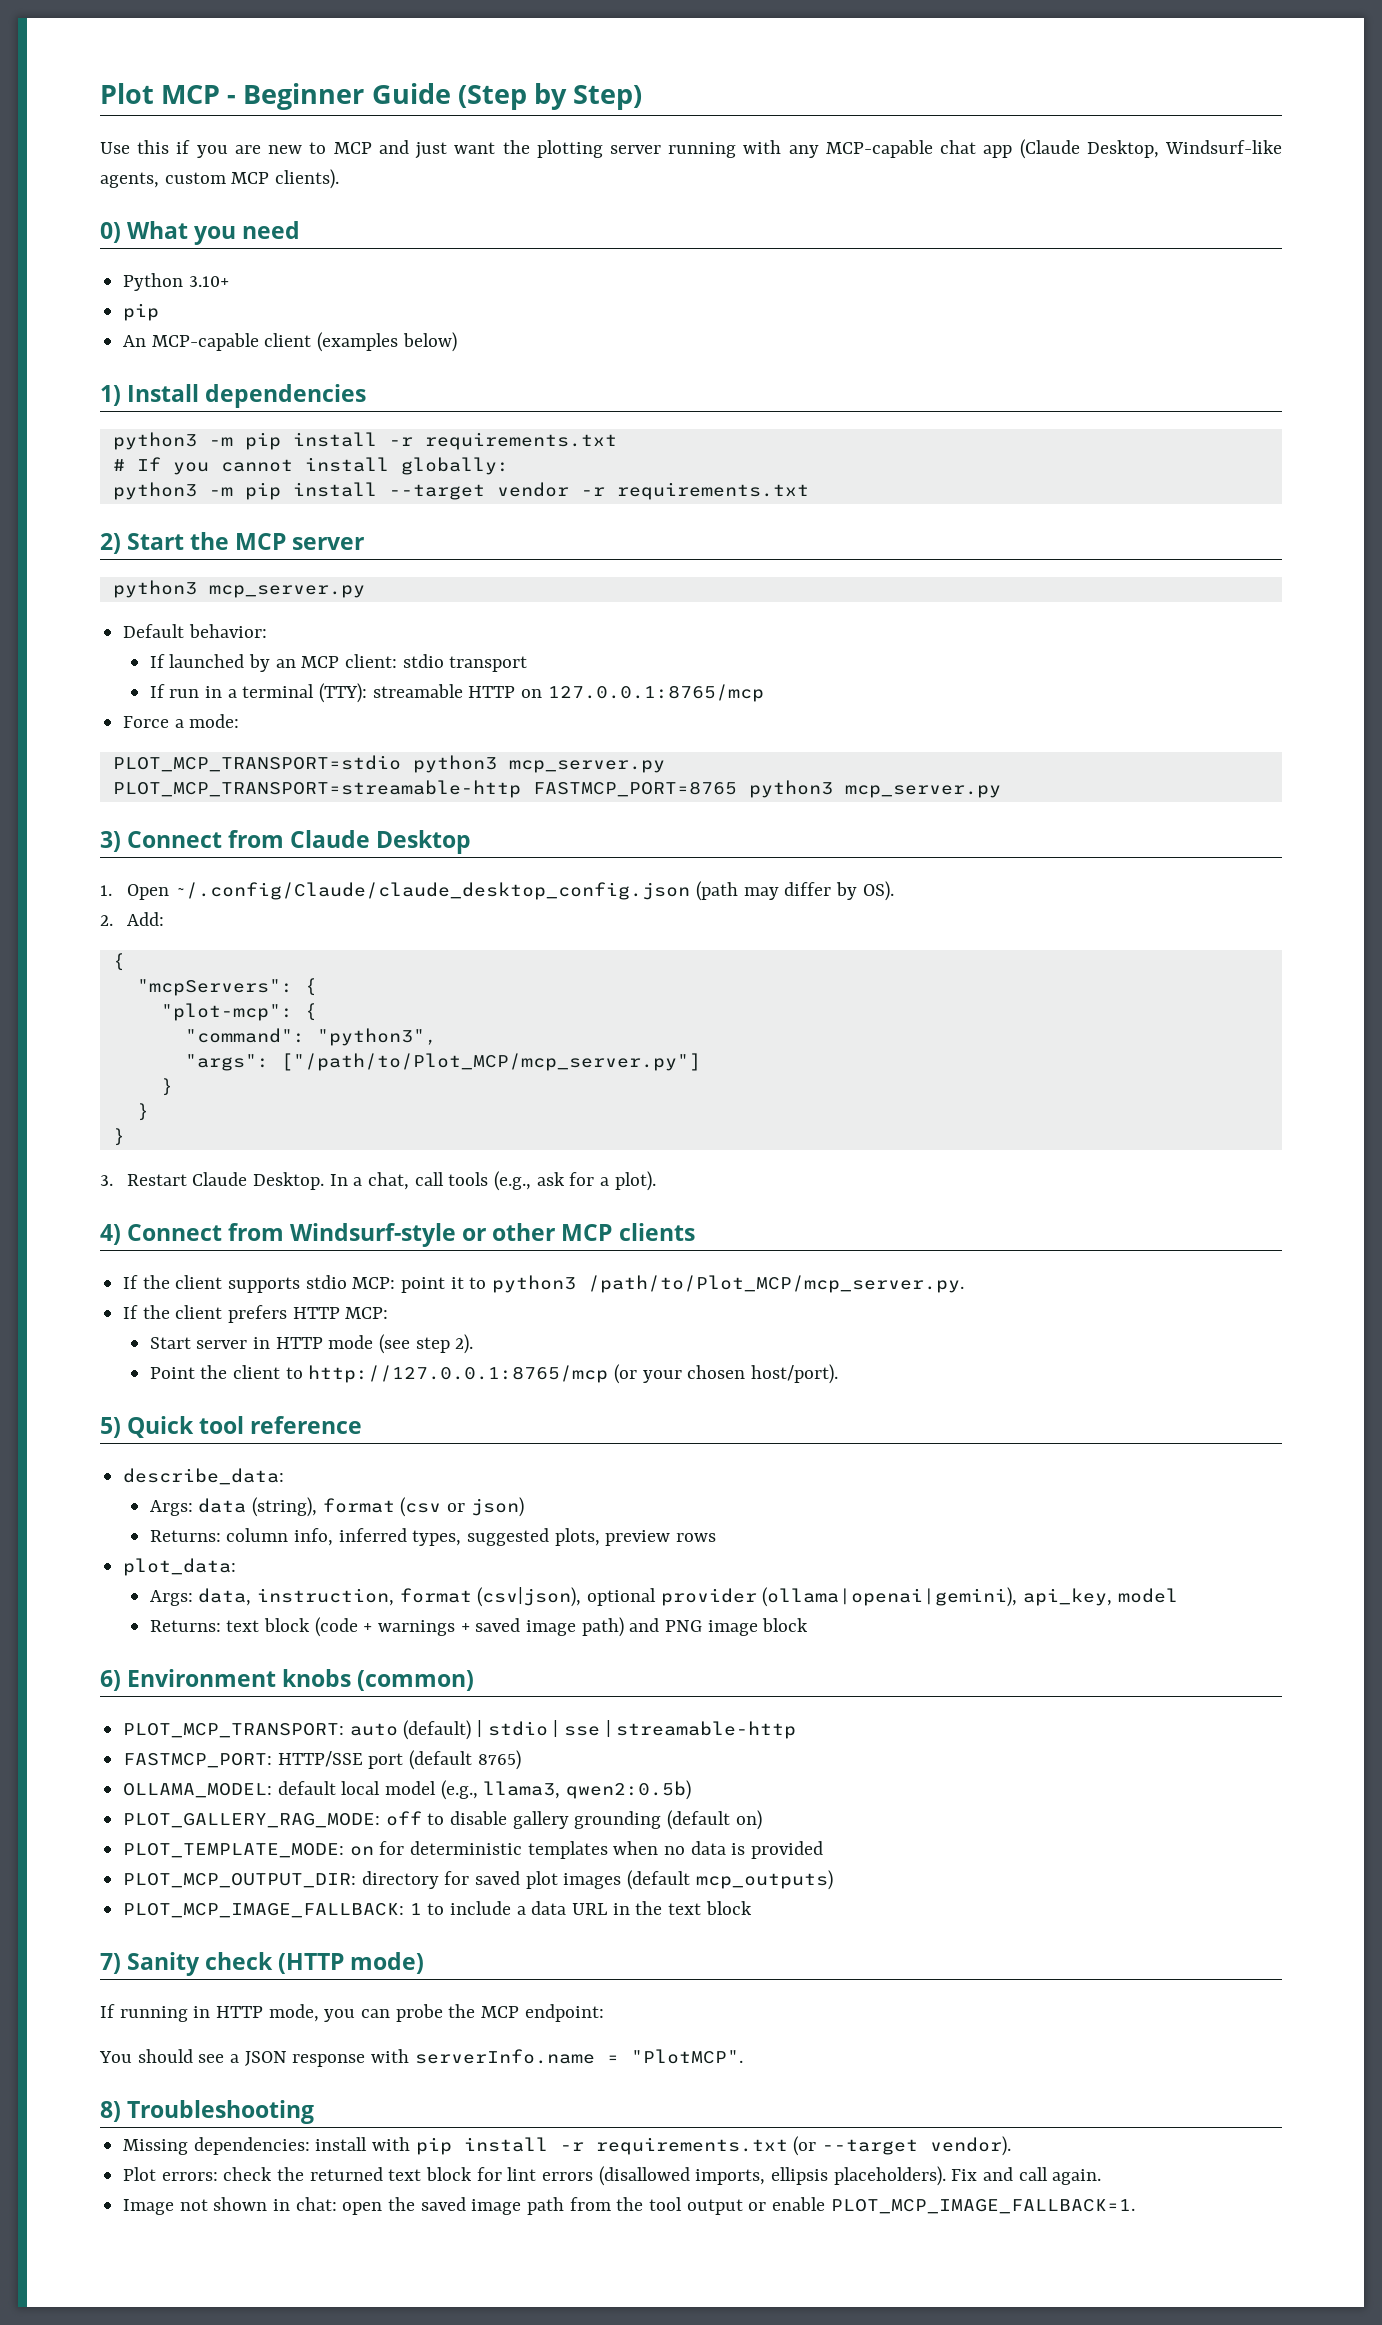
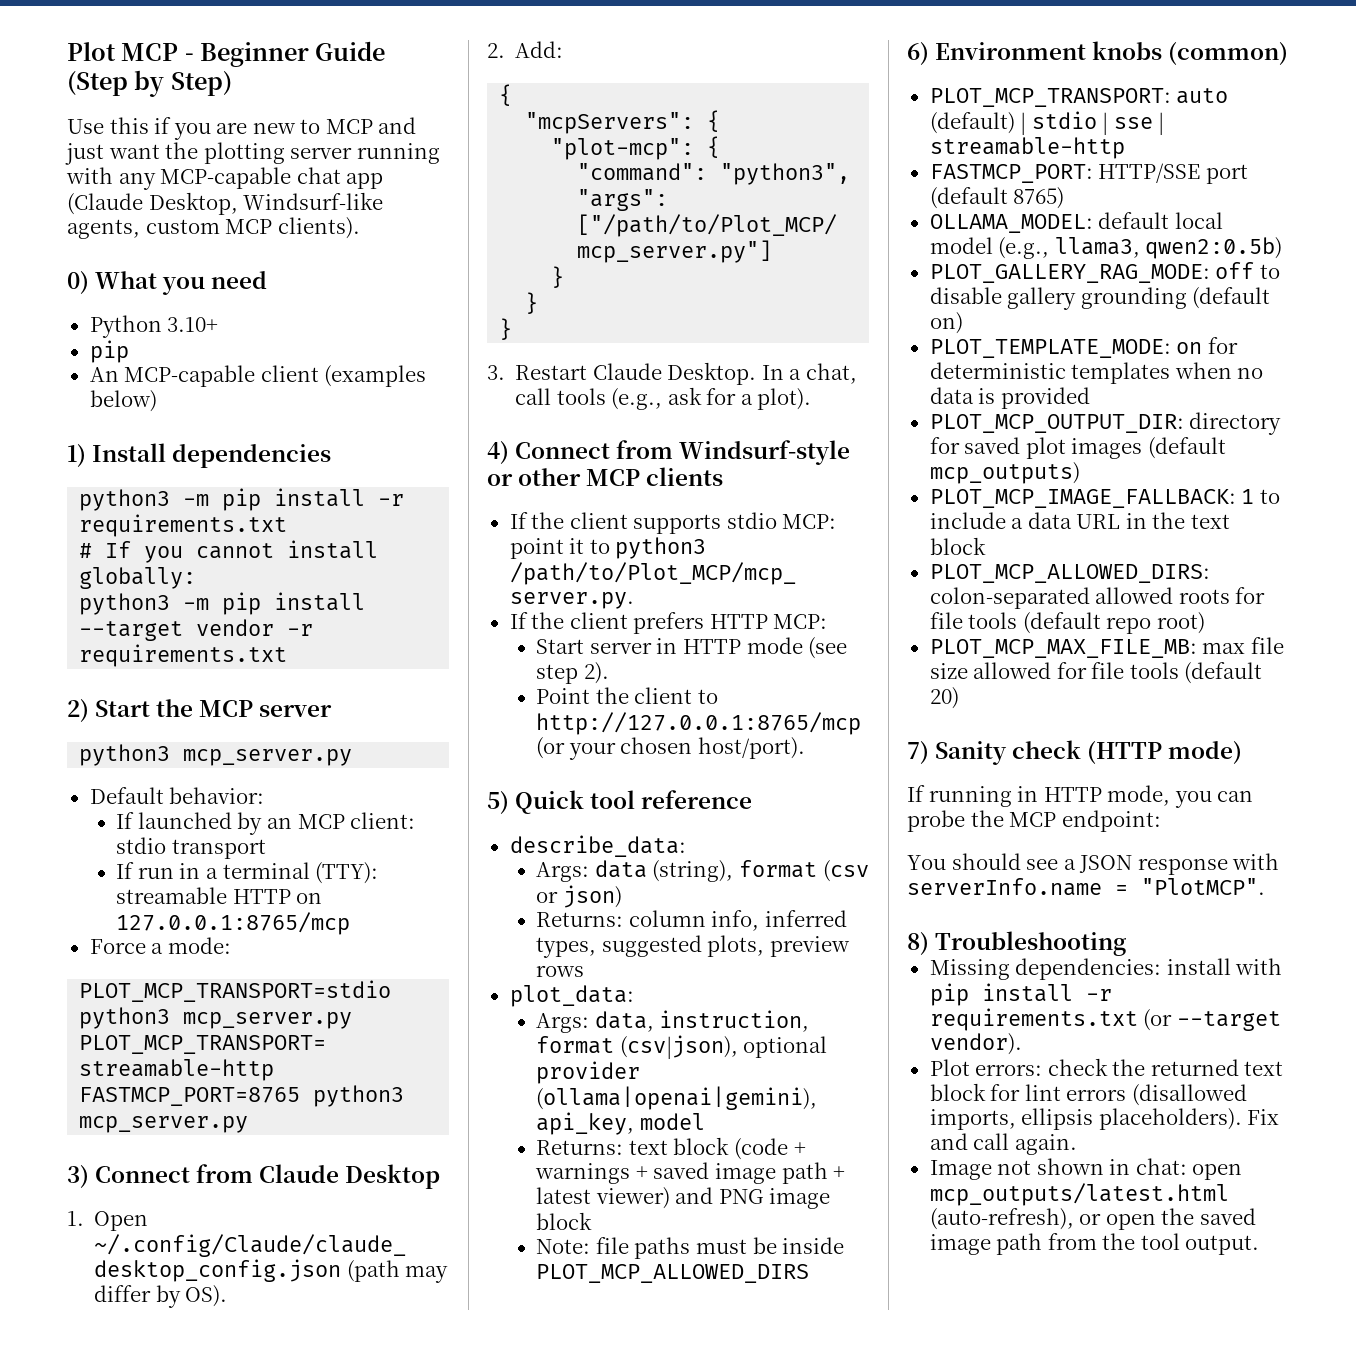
- Returns: text block (code + warnings + saved image path) and PNG image block
+ Returns: text block (code + warnings + saved image path + latest viewer) and PNG image block
+ Note: file paths must be inside PLOT_MCP_ALLOWED_DIRS
+ PLOT_MCP_ALLOWED_DIRS: colon-separated allowed roots for file tools (default repo root)
+ PLOT_MCP_MAX_FILE_MB: max file size allowed for file tools (default 20)
- Image not shown in chat: open the saved image path from the tool output or enable PLOT_MCP_IMAGE_FALLBACK=1.
+ Image not shown in chat: open mcp_outputs/latest.html (auto-refresh), or open the saved image path from the tool output.

